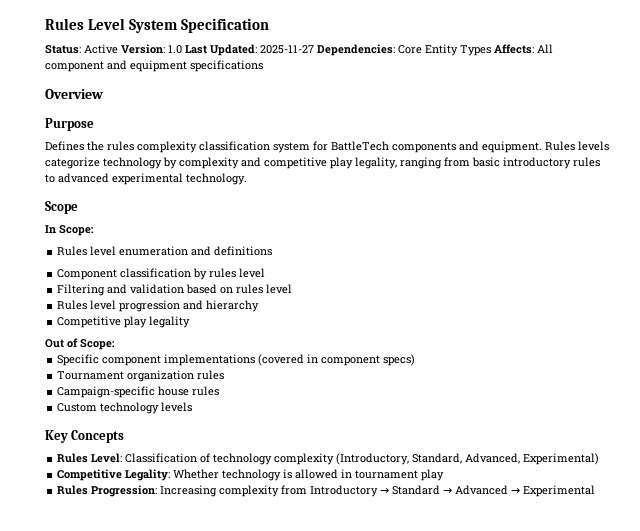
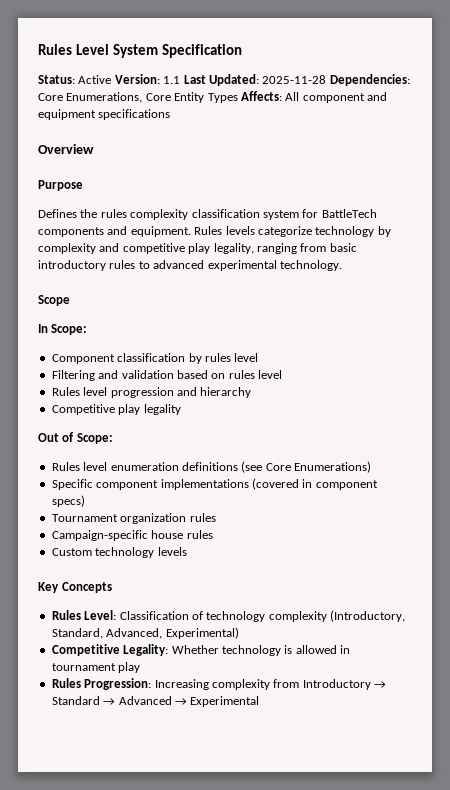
- Status: Active Version: 1.0 Last Updated: 2025-11-27 Dependencies: Core Entity Types Affects: All component and equipment specifications
+ Status: Active Version: 1.1 Last Updated: 2025-11-28 Dependencies: Core Enumerations, Core Entity Types Affects: All component and equipment specifications
- Rules level enumeration and definitions
+ Rules level enumeration definitions (see Core Enumerations)

